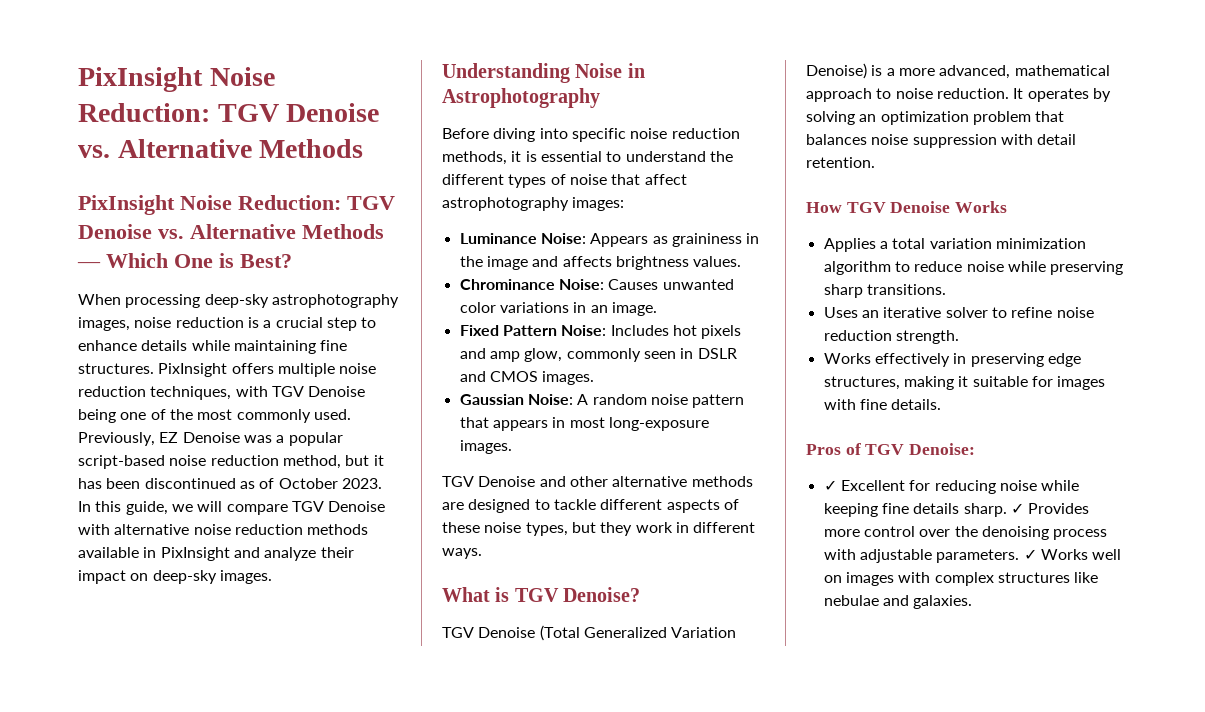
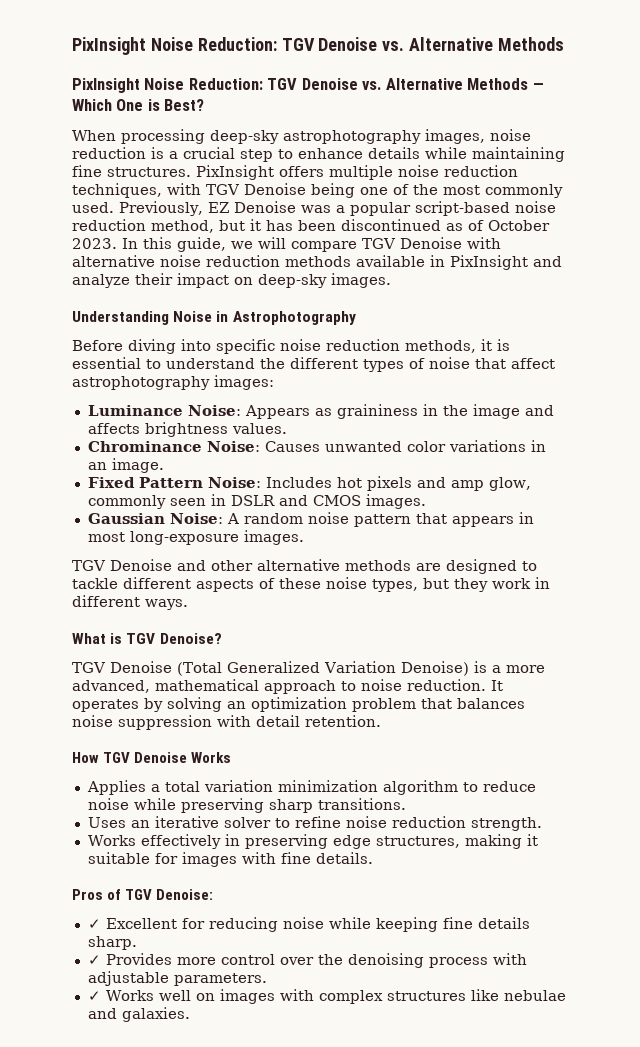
- ✓ Excellent for reducing noise while keeping fine details sharp. ✓ Provides more control over the denoising process with adjustable parameters. ✓ Works well on images with complex structures like nebulae and galaxies.
+ ✓ Excellent for reducing noise while keeping fine details sharp.
+ ✓ Provides more control over the denoising process with adjustable parameters.
+ ✓ Works well on images with complex structures like nebulae and galaxies.

